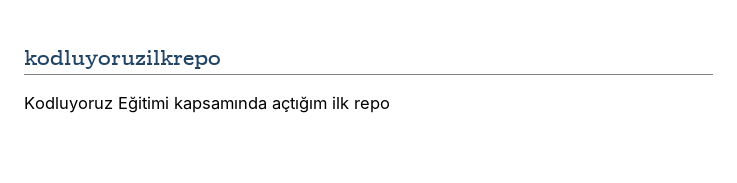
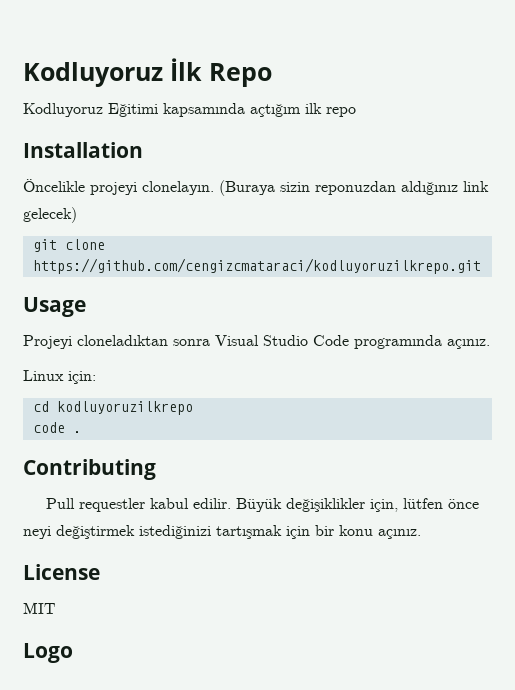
- kodluyoruzilkrepo
+ Kodluyoruz İlk Repo
+ Installation
+ Öncelikle projeyi clonelayın. (Buraya sizin reponuzdan aldığınız link gelecek)
+ git clone https://github.com/cengizcmataraci/kodluyoruzilkrepo.git
+ Usage
+ Projeyi cloneladıktan sonra Visual Studio Code programında açınız.
+ Linux için:
+ cd kodluyoruzilkrepo
+ code .
+ Contributing
+ Pull requestler kabul edilir. Büyük değişiklikler için, lütfen önce neyi değiştirmek istediğinizi tartışmak için bir konu açınız.
+ License
+ MIT
+ Logo

